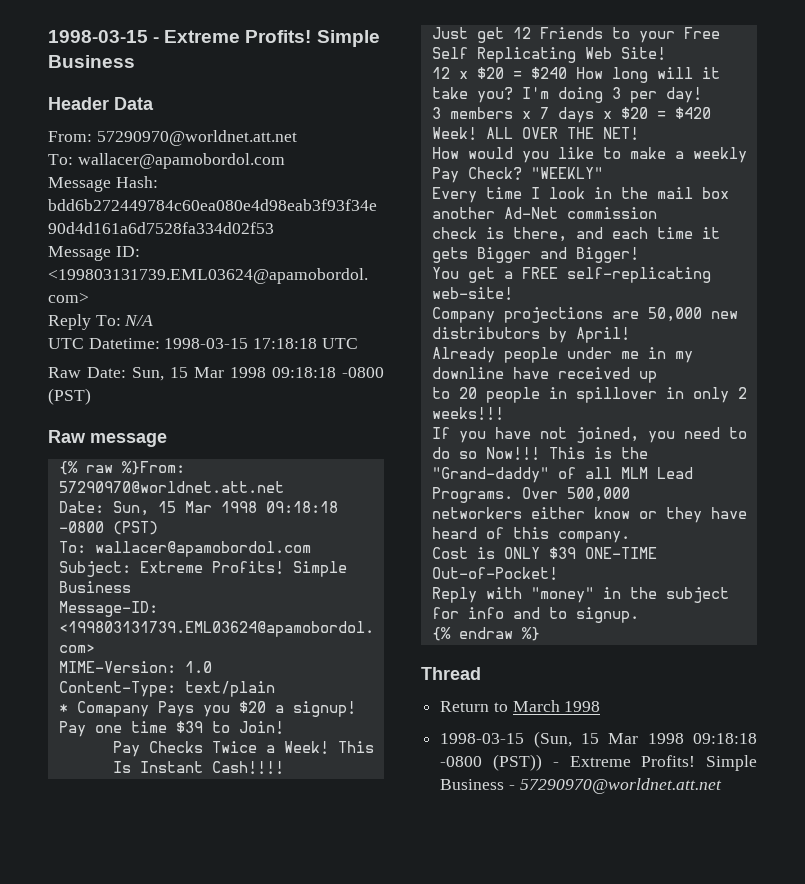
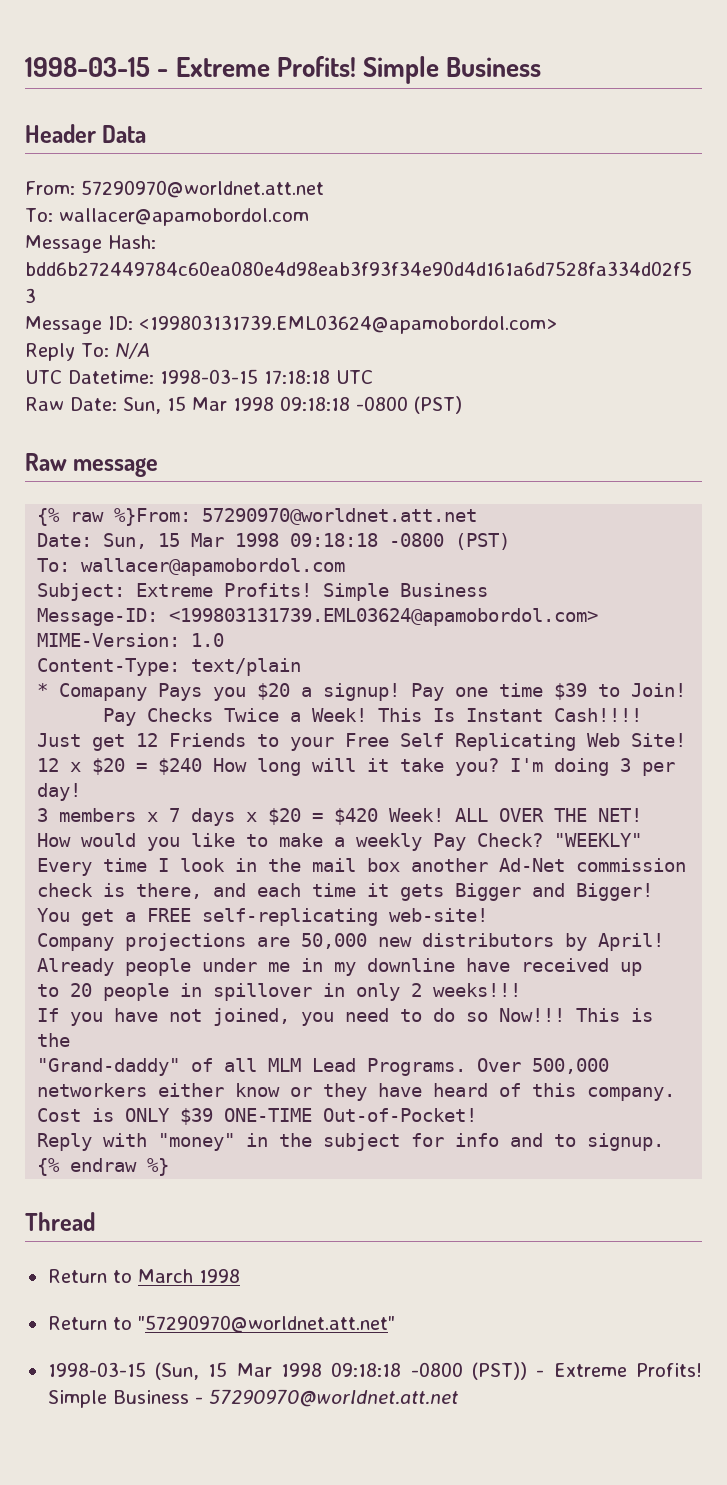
+ Return to "57290970@worldnet.att.net"

